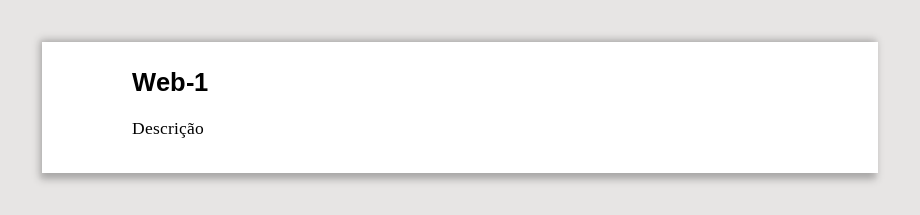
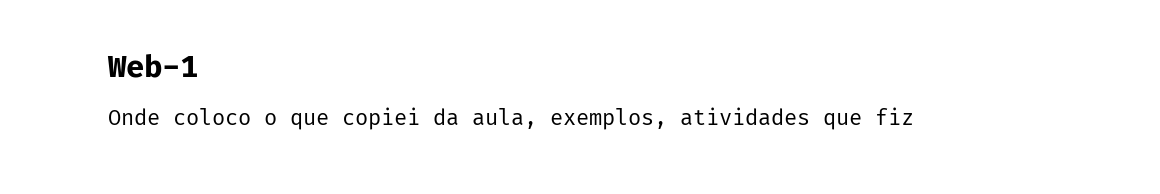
- Descrição
+ Onde coloco o que copiei da aula, exemplos, atividades que fiz

